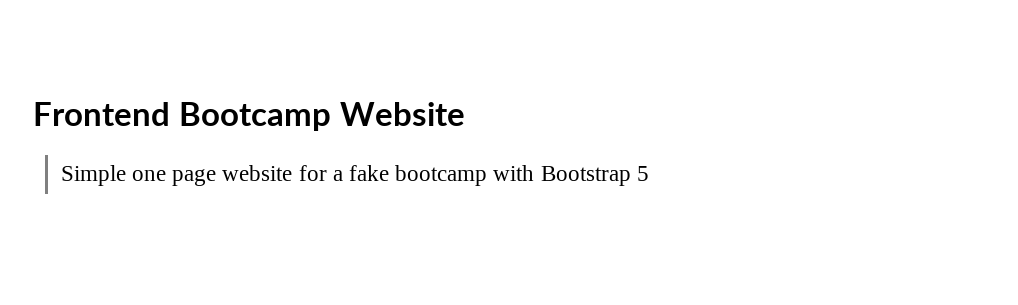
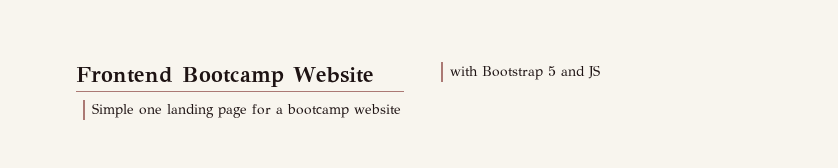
- Simple one page website for a fake bootcamp with Bootstrap 5
+ Simple one landing page for a bootcamp website with Bootstrap 5 and JS

